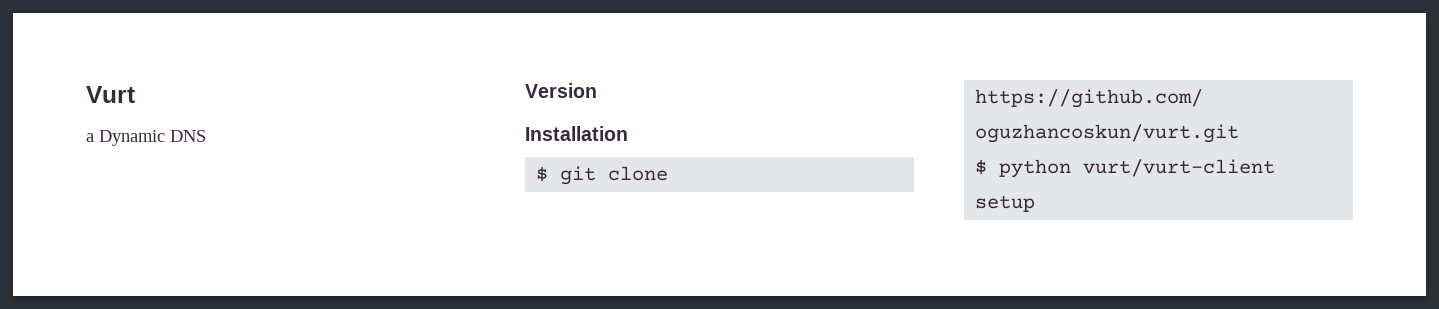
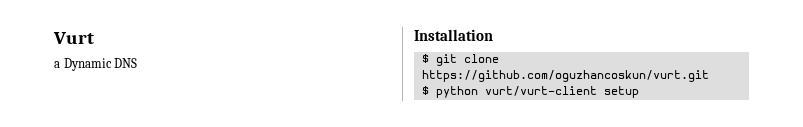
- Version

